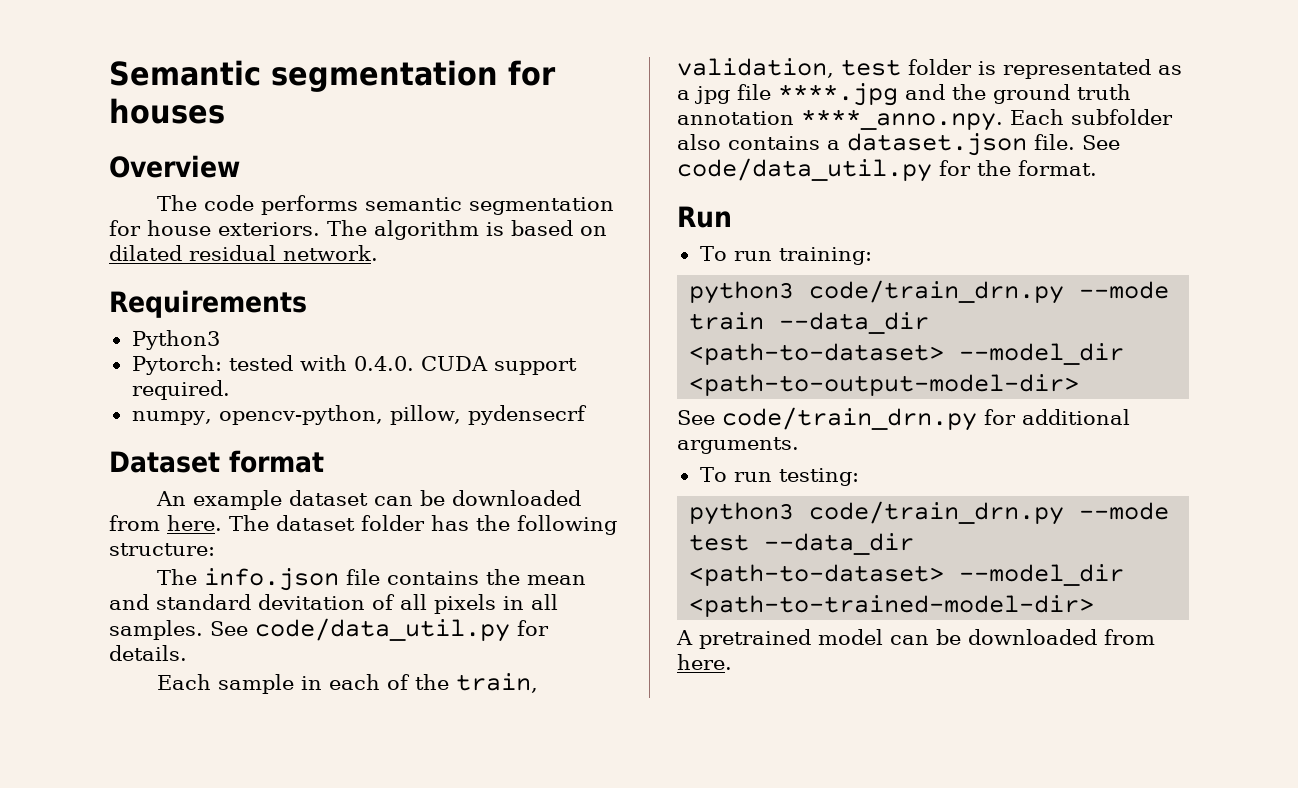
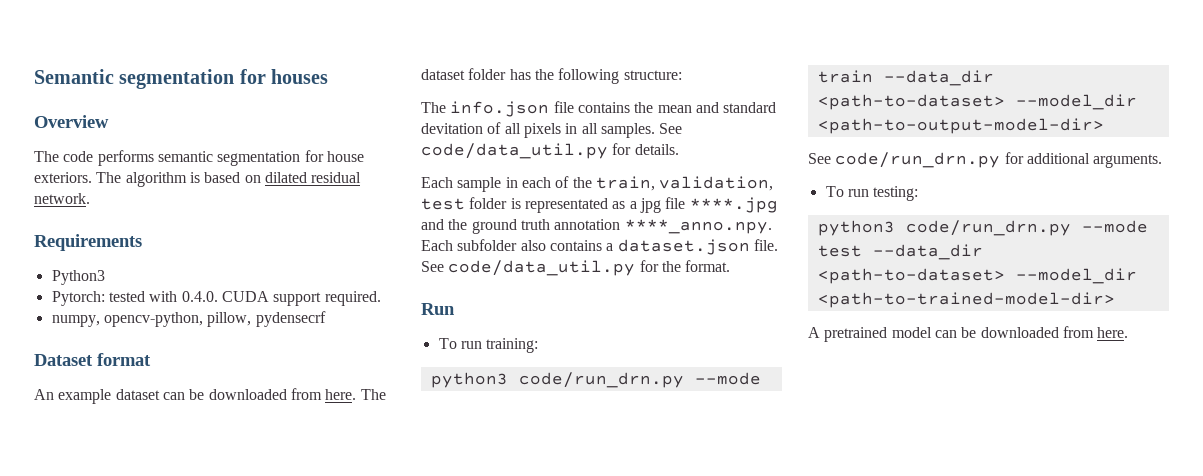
- python3 code/train_drn.py --mode train --data_dir <path-to-dataset> --model_dir <path-to-output-model-dir>
+ python3 code/run_drn.py --mode train --data_dir <path-to-dataset> --model_dir <path-to-output-model-dir>
- See code/train_drn.py for additional arguments.
+ See code/run_drn.py for additional arguments.
- python3 code/train_drn.py --mode test --data_dir <path-to-dataset> --model_dir <path-to-trained-model-dir>
+ python3 code/run_drn.py --mode test --data_dir <path-to-dataset> --model_dir <path-to-trained-model-dir>

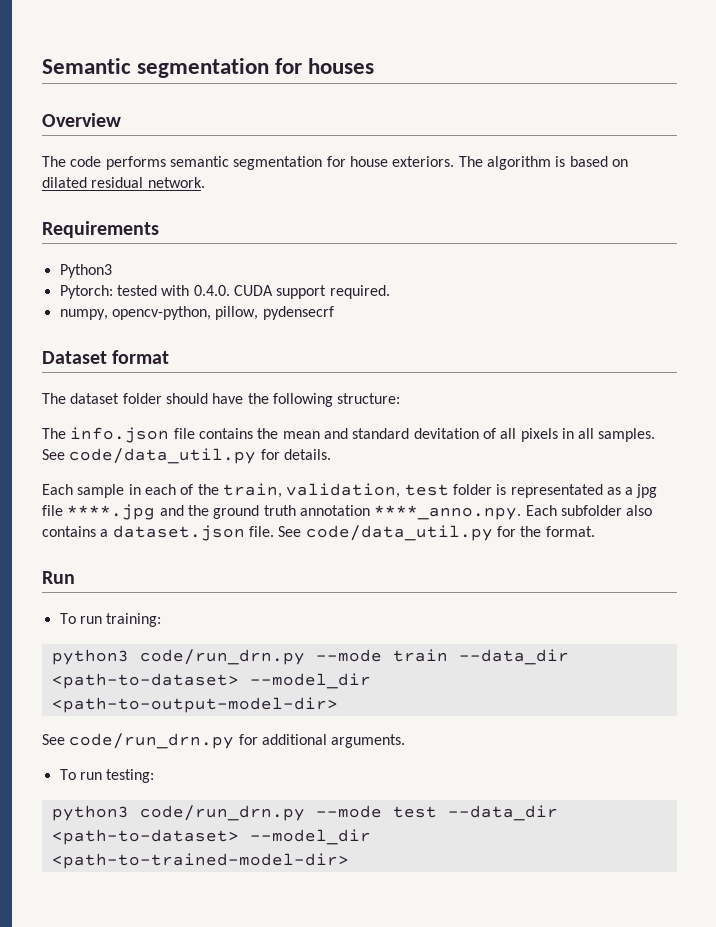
- An example dataset can be downloaded from here. The dataset folder has the following structure:
+ The dataset folder should have the following structure:
- A pretrained model can be downloaded from here.

